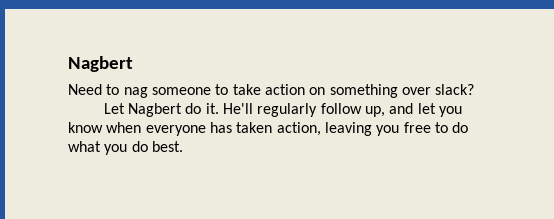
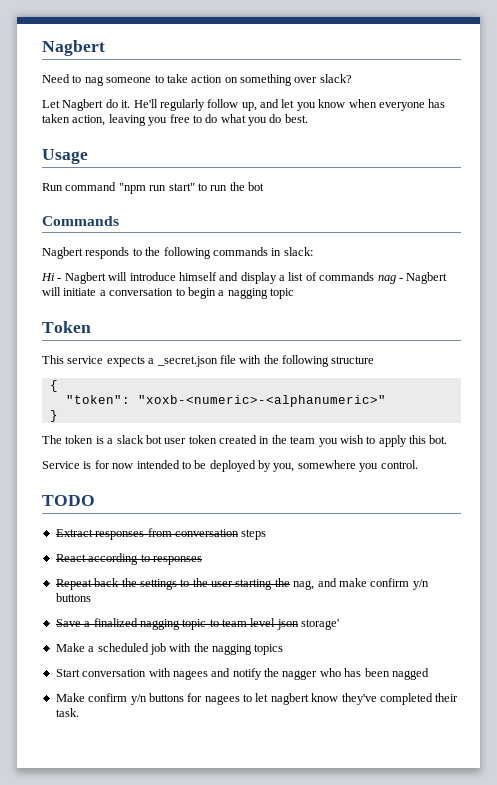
+ Usage
+ Run command "npm run start" to run the bot
+ Commands
+ Nagbert responds to the following commands in slack:
+ Hi - Nagbert will introduce himself and display a list of commands nag - Nagbert will initiate a conversation to begin a nagging topic
+ Token
+ This service expects a _secret.json file with the following structure
+ {
+ "token": "xoxb-<numeric>-<alphanumeric>"
+ }
+ The token is a slack bot user token created in the team you wish to apply this bot.
+ Service is for now intended to be deployed by you, somewhere you control.
+ TODO
+ Extract responses from conversation steps
+ React according to responses
+ Repeat back the settings to the user starting the nag, and make confirm y/n buttons
+ Save a finalized nagging topic to team level json storage'
+ Make a scheduled job with the nagging topics
+ Start conversation with nagees and notify the nagger who has been nagged
+ Make confirm y/n buttons for nagees to let nagbert know they've completed their task.

